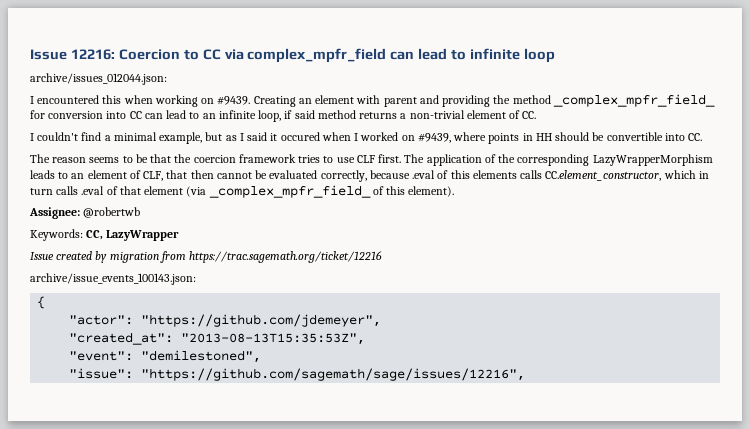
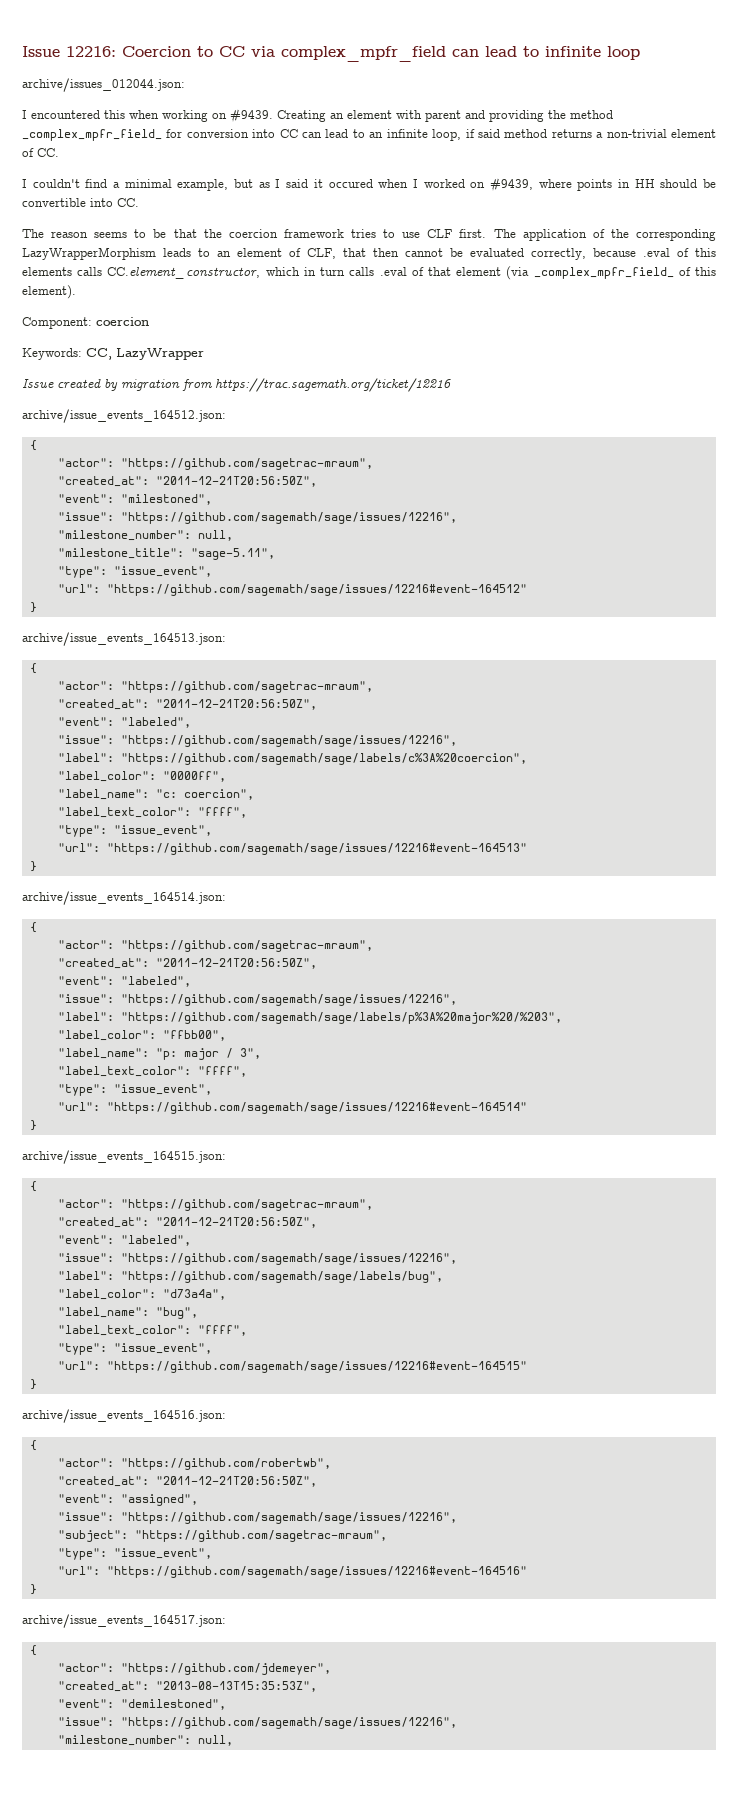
- Assignee: @robertwb
+ Component: coercion
- archive/issue_events_100143.json:
+ archive/issue_events_164512.json:
+ {
+ "actor": "https://github.com/sagetrac-mraum",
+ "created_at": "2011-12-21T20:56:50Z",
+ "event": "milestoned",
+ "issue": "https://github.com/sagemath/sage/issues/12216",
+ "milestone_number": null,
+ "milestone_title": "sage-5.11",
+ "type": "issue_event",
+ "url": "https://github.com/sagemath/sage/issues/12216#event-164512"
+ }
+ archive/issue_events_164513.json:
+ {
+ "actor": "https://github.com/sagetrac-mraum",
+ "created_at": "2011-12-21T20:56:50Z",
+ "event": "labeled",
+ "issue": "https://github.com/sagemath/sage/issues/12216",
+ "label": "https://github.com/sagemath/sage/labels/c%3A%20coercion",
+ "label_color": "0000ff",
+ "label_name": "c: coercion",
+ "label_text_color": "ffff",
+ "type": "issue_event",
+ "url": "https://github.com/sagemath/sage/issues/12216#event-164513"
+ }
+ archive/issue_events_164514.json:
+ {
+ "actor": "https://github.com/sagetrac-mraum",
+ "created_at": "2011-12-21T20:56:50Z",
+ "event": "labeled",
+ "issue": "https://github.com/sagemath/sage/issues/12216",
+ "label": "https://github.com/sagemath/sage/labels/p%3A%20major%20/%203",
+ "label_color": "ffbb00",
+ "label_name": "p: major / 3",
+ "label_text_color": "ffff",
+ "type": "issue_event",
+ "url": "https://github.com/sagemath/sage/issues/12216#event-164514"
+ }
+ archive/issue_events_164515.json:
+ {
+ "actor": "https://github.com/sagetrac-mraum",
+ "created_at": "2011-12-21T20:56:50Z",
+ "event": "labeled",
+ "issue": "https://github.com/sagemath/sage/issues/12216",
+ "label": "https://github.com/sagemath/sage/labels/bug",
+ "label_color": "d73a4a",
+ "label_name": "bug",
+ "label_text_color": "ffff",
+ "type": "issue_event",
+ "url": "https://github.com/sagemath/sage/issues/12216#event-164515"
+ }
+ archive/issue_events_164516.json:
+ {
+ "actor": "https://github.com/robertwb",
+ "created_at": "2011-12-21T20:56:50Z",
+ "event": "assigned",
+ "issue": "https://github.com/sagemath/sage/issues/12216",
+ "subject": "https://github.com/sagetrac-mraum",
+ "type": "issue_event",
+ "url": "https://github.com/sagemath/sage/issues/12216#event-164516"
+ }
+ archive/issue_events_164517.json:
  "event": "demilestoned",
  "issue": "https://github.com/sagemath/sage/issues/12216",
+ "milestone_number": null,

